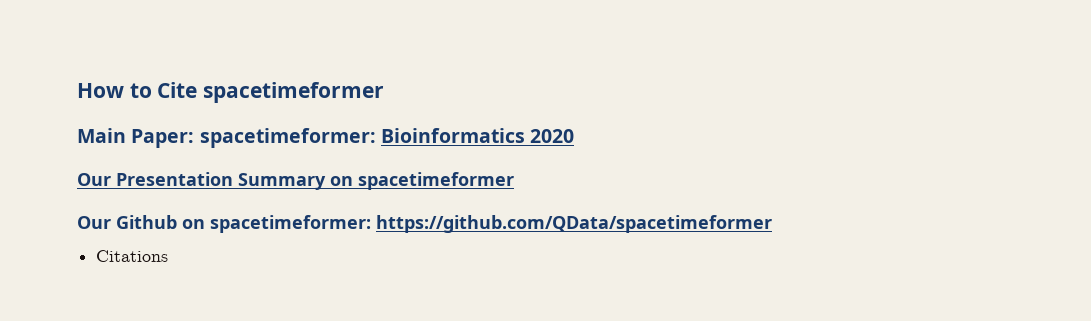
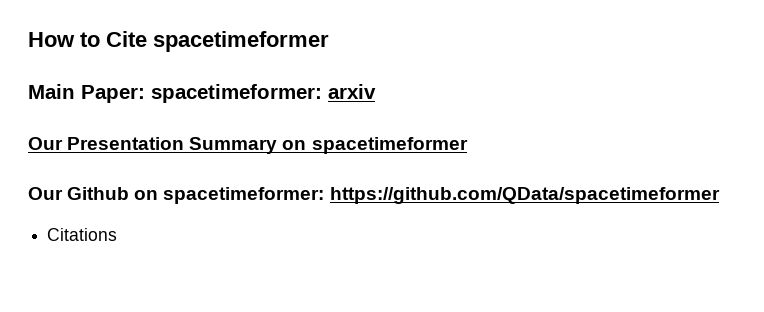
- Main Paper: spacetimeformer: Bioinformatics 2020
+ Main Paper: spacetimeformer: arxiv

